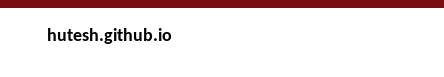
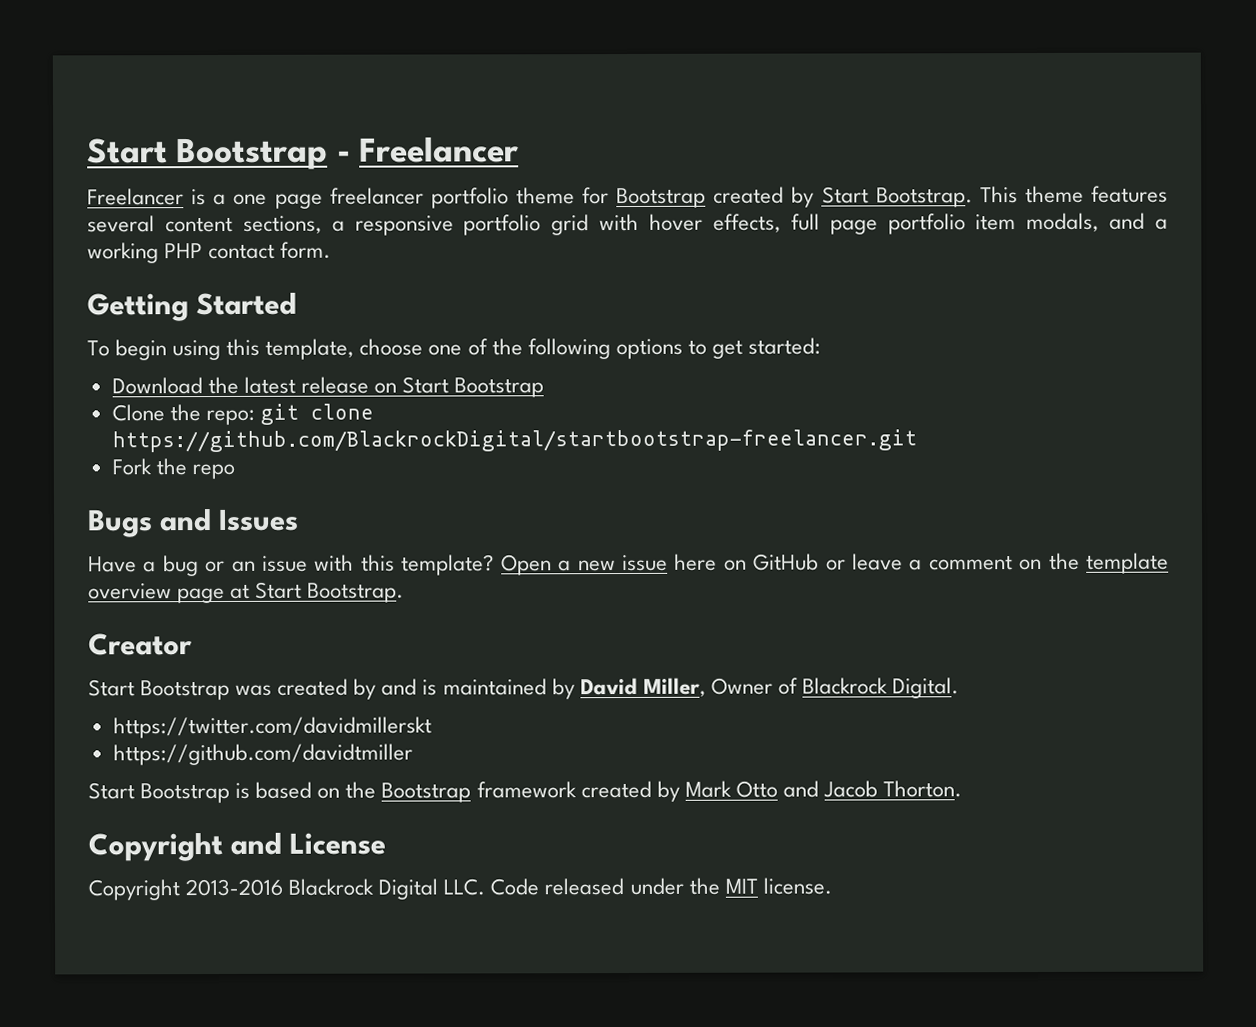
- hutesh.github.io
+ Start Bootstrap - Freelancer
+ Freelancer is a one page freelancer portfolio theme for Bootstrap created by Start Bootstrap. This theme features several content sections, a responsive portfolio grid with hover effects, full page portfolio item modals, and a working PHP contact form.
+ Getting Started
+ To begin using this template, choose one of the following options to get started:
+ Download the latest release on Start Bootstrap
+ Clone the repo: git clone https://github.com/BlackrockDigital/startbootstrap-freelancer.git
+ Fork the repo
+ Bugs and Issues
+ Have a bug or an issue with this template? Open a new issue here on GitHub or leave a comment on the template overview page at Start Bootstrap.
+ Creator
+ Start Bootstrap was created by and is maintained by David Miller, Owner of Blackrock Digital.
+ https://twitter.com/davidmillerskt
+ https://github.com/davidtmiller
+ Start Bootstrap is based on the Bootstrap framework created by Mark Otto and Jacob Thorton.
+ Copyright and License
+ Copyright 2013-2016 Blackrock Digital LLC. Code released under the MIT license.

